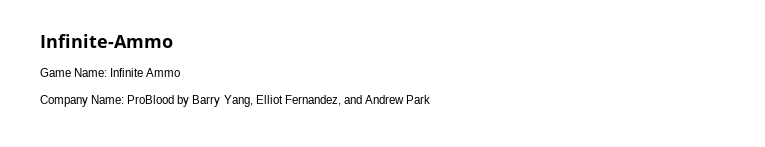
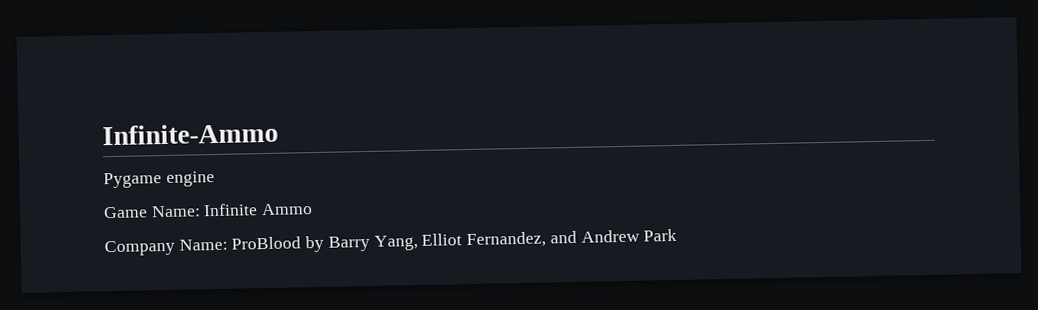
+ Pygame engine

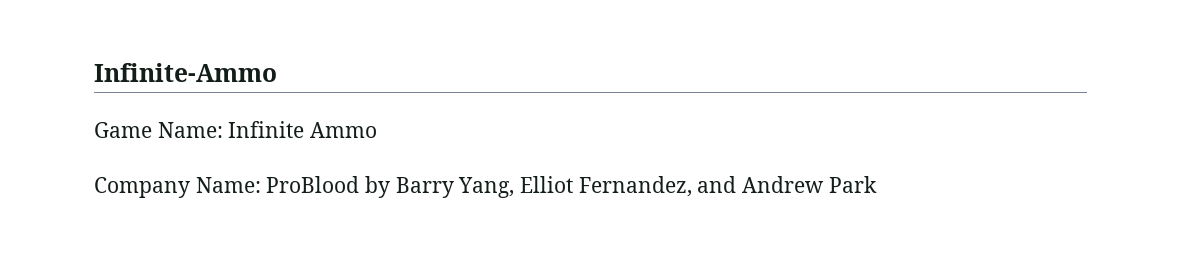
- Pygame engine

